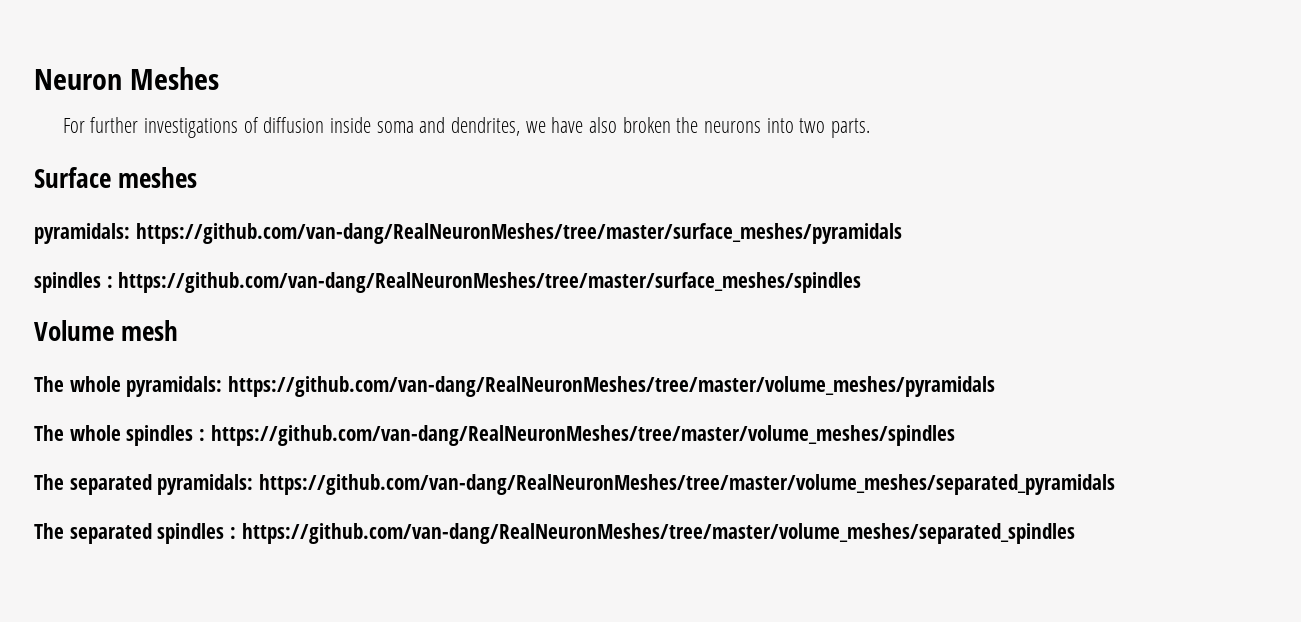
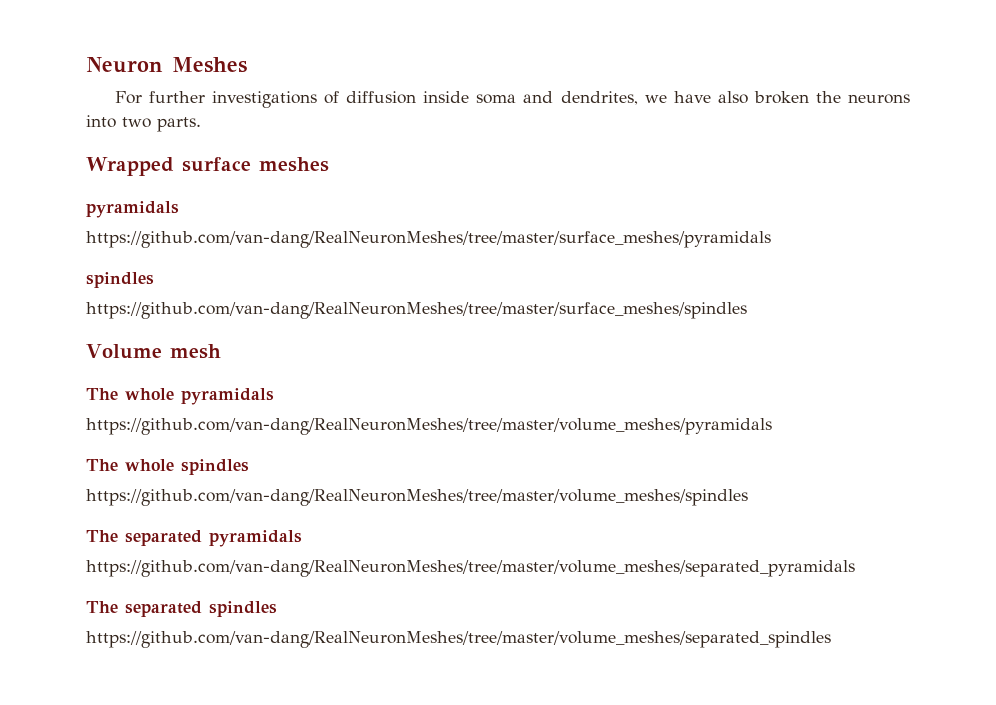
- Surface meshes
- pyramidals: https://github.com/van-dang/RealNeuronMeshes/tree/master/surface_meshes/pyramidals
- spindles : https://github.com/van-dang/RealNeuronMeshes/tree/master/surface_meshes/spindles
+ Wrapped surface meshes
+ pyramidals
+ https://github.com/van-dang/RealNeuronMeshes/tree/master/surface_meshes/pyramidals
+ spindles
+ https://github.com/van-dang/RealNeuronMeshes/tree/master/surface_meshes/spindles
- The whole pyramidals: https://github.com/van-dang/RealNeuronMeshes/tree/master/volume_meshes/pyramidals
+ The whole pyramidals
+ https://github.com/van-dang/RealNeuronMeshes/tree/master/volume_meshes/pyramidals
- The whole spindles : https://github.com/van-dang/RealNeuronMeshes/tree/master/volume_meshes/spindles
+ The whole spindles
+ https://github.com/van-dang/RealNeuronMeshes/tree/master/volume_meshes/spindles
- The separated pyramidals: https://github.com/van-dang/RealNeuronMeshes/tree/master/volume_meshes/separated_pyramidals
+ The separated pyramidals
+ https://github.com/van-dang/RealNeuronMeshes/tree/master/volume_meshes/separated_pyramidals
- The separated spindles : https://github.com/van-dang/RealNeuronMeshes/tree/master/volume_meshes/separated_spindles
+ The separated spindles
+ https://github.com/van-dang/RealNeuronMeshes/tree/master/volume_meshes/separated_spindles

